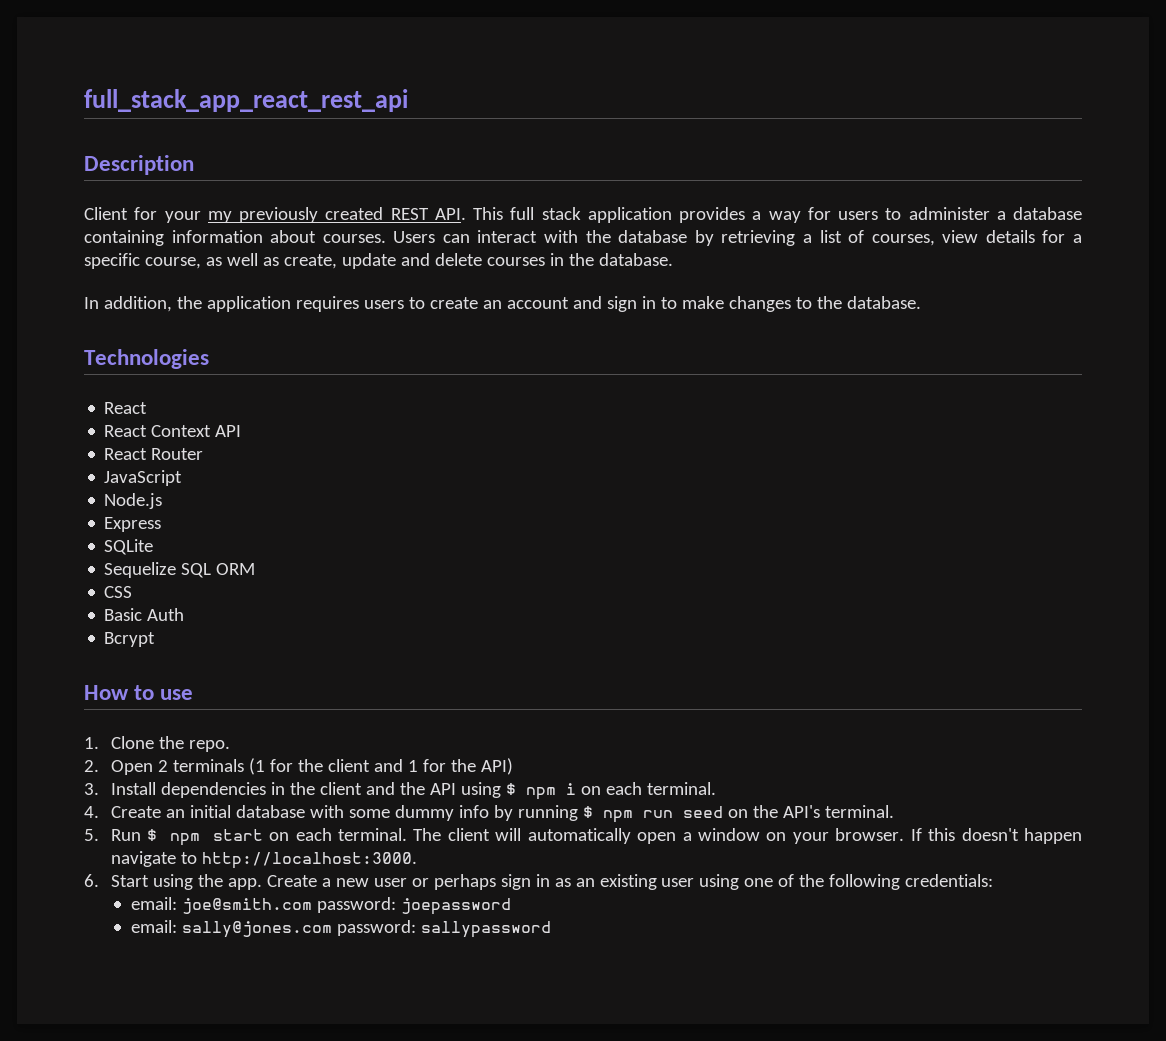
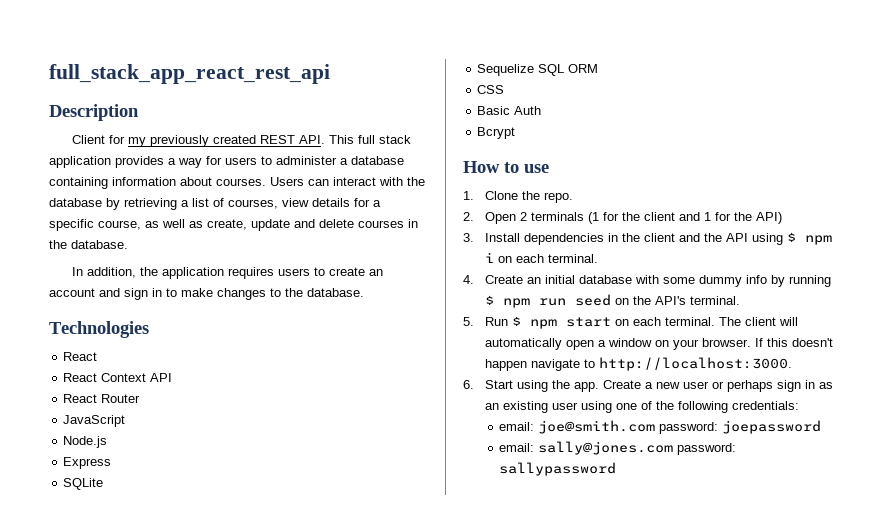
- Client for your my previously created REST API. This full stack application provides a way for users to administer a database containing information about courses.
+ Client for my previously created REST API. This full stack application provides a way for users to administer a database containing information about courses.

